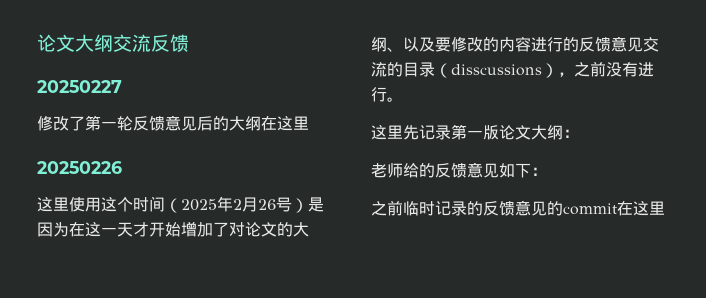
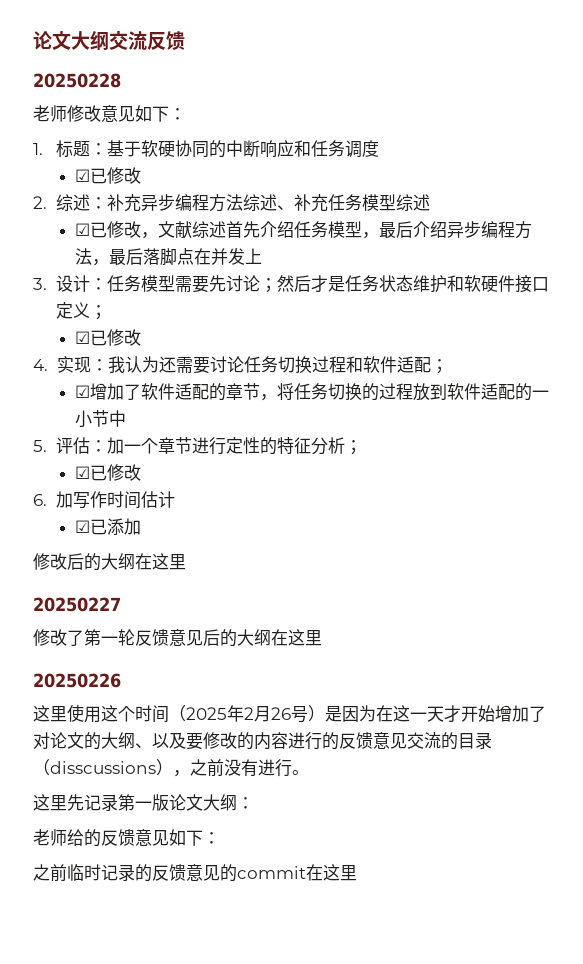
+ 20250228
+ 老师修改意见如下：
+ 1.标题：基于软硬协同的中断响应和任务调度
+ ☑已修改
+ 2.综述：补充异步编程方法综述、补充任务模型综述
+ ☑已修改，文献综述首先介绍任务模型，最后介绍异步编程方法，最后落脚点在并发上
+ 3.设计：任务模型需要先讨论；然后才是任务状态维护和软硬件接口定义；
+ ☑已修改
+ 4.实现：我认为还需要讨论任务切换过程和软件适配；
+ ☑增加了软件适配的章节，将任务切换的过程放到软件适配的一小节中
+ 5.评估：加一个章节进行定性的特征分析；
+ ☑已修改
+ 6.加写作时间估计
+ ☑已添加
+ 修改后的大纲在这里

